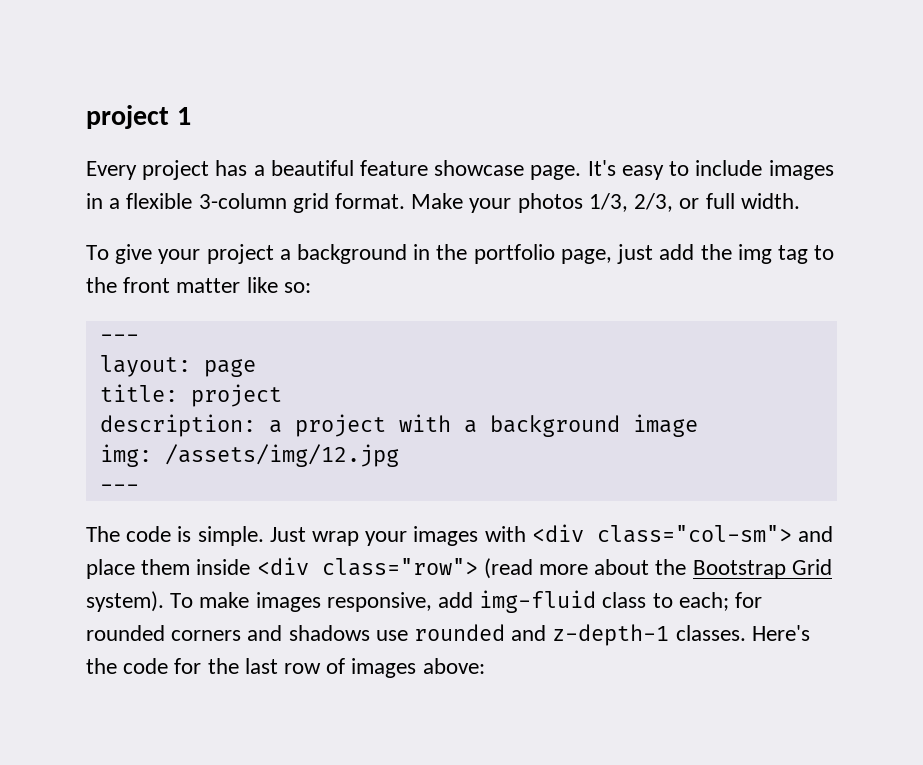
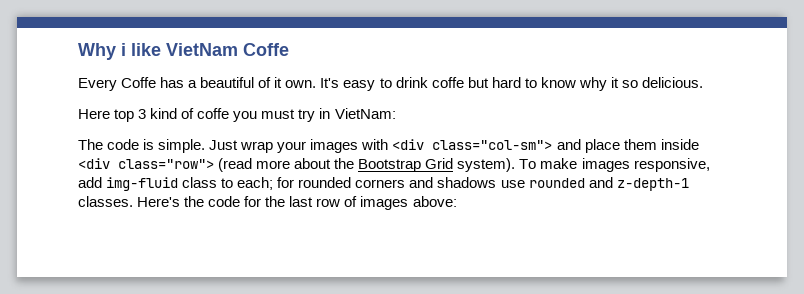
- project 1
+ Why i like VietNam Coffe
- Every project has a beautiful feature showcase page. It's easy to include images in a flexible 3-column grid format. Make your photos 1/3, 2/3, or full width.
- To give your project a background in the portfolio page, just add the img tag to the front matter like so:
- ---
- layout: page
- title: project
- description: a project with a background image
- img: /assets/img/12.jpg
- ---
+ Every Coffe has a beautiful of it own. It's easy to drink coffe but hard to know why it so delicious.
+ Here top 3 kind of coffe you must try in VietNam:

